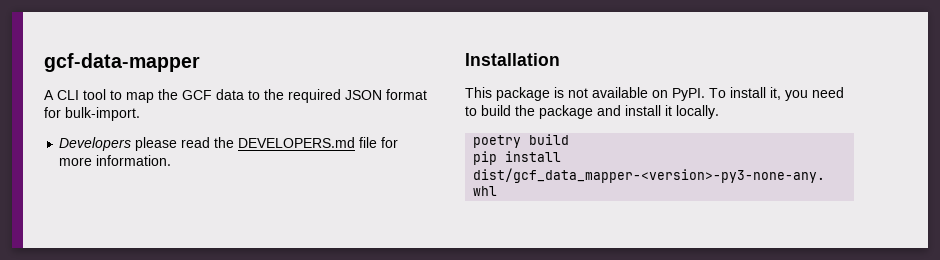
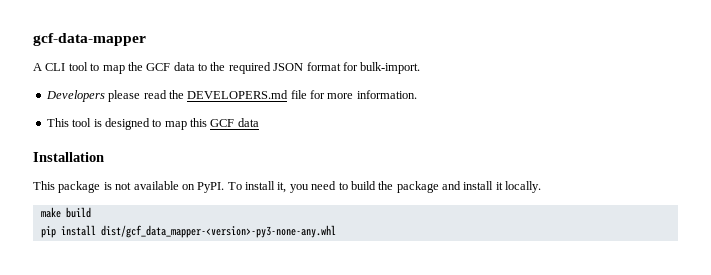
+ This tool is designed to map this GCF data
- poetry build
+ make build

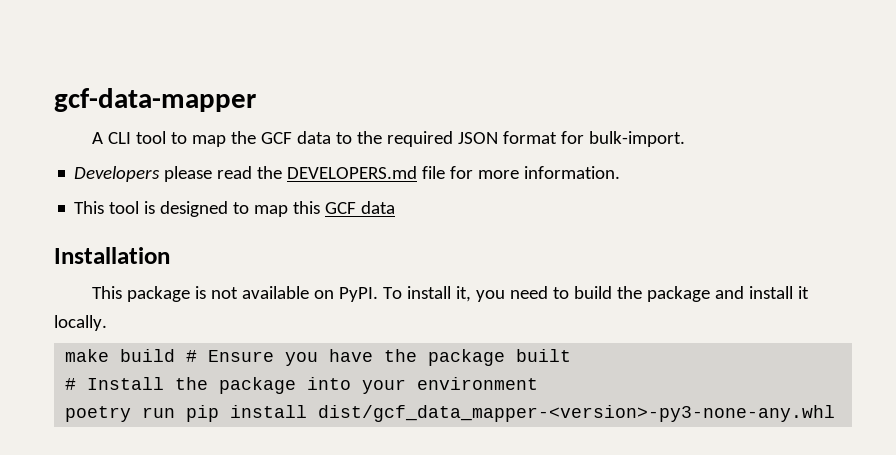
- make build
- pip install dist/gcf_data_mapper-<version>-py3-none-any.whl
+ make build # Ensure you have the package built
+ # Install the package into your environment
+ poetry run pip install dist/gcf_data_mapper-<version>-py3-none-any.whl

